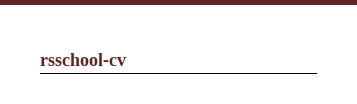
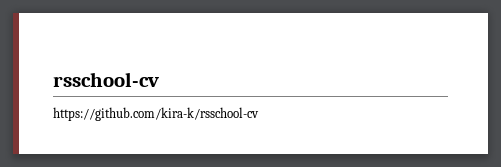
+ https://github.com/kira-k/rsschool-cv

